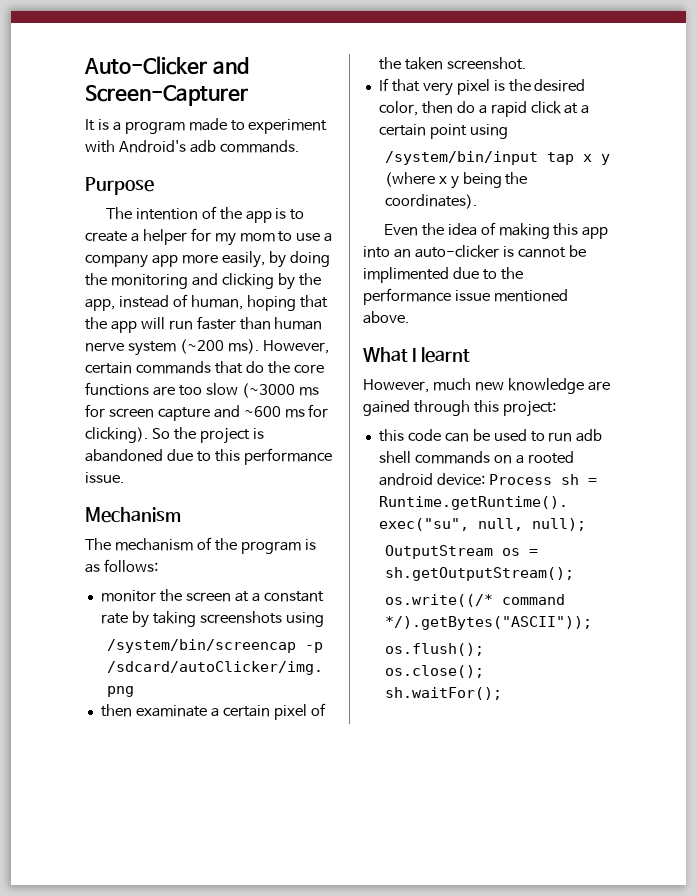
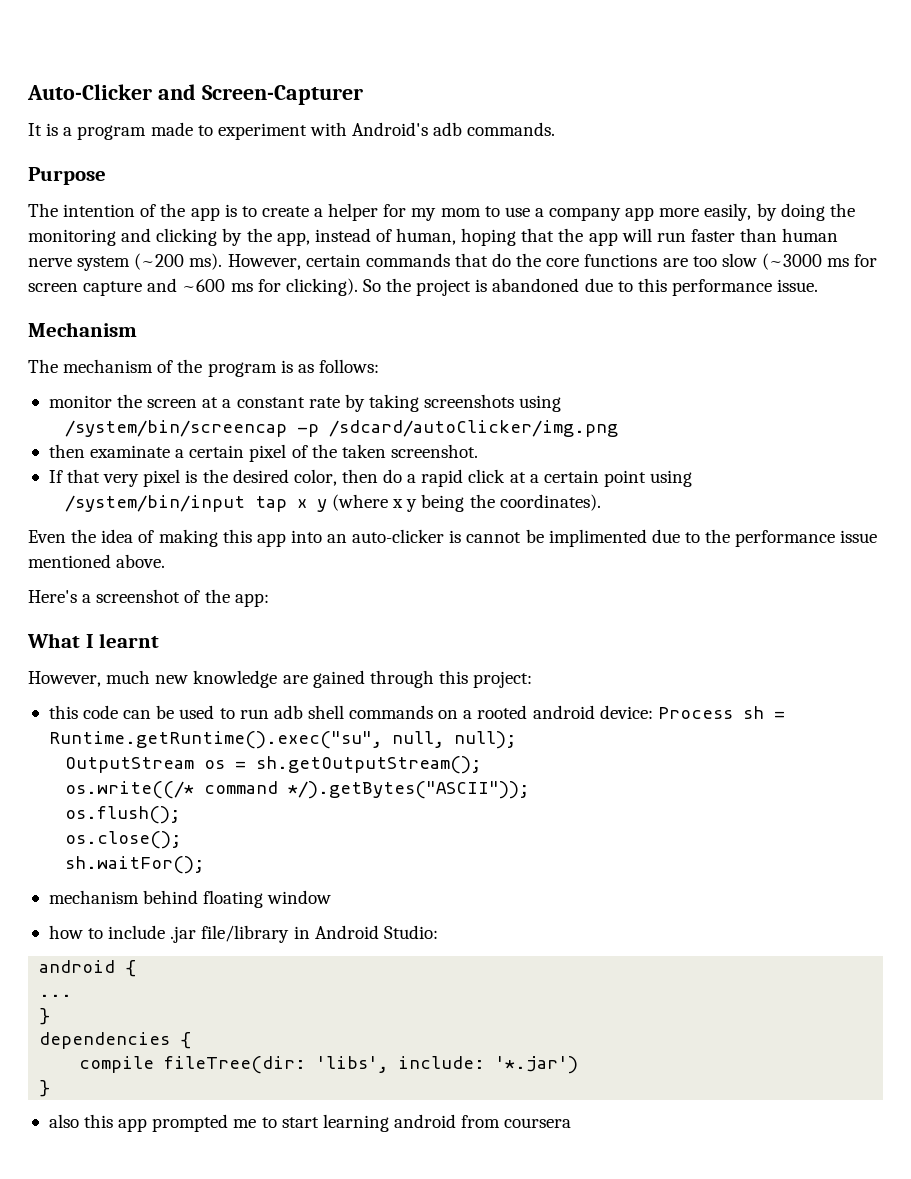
+ Here's a screenshot of the app:
+ mechanism behind floating window
+ how to include .jar file/library in Android Studio:
+ android {
+ ...
+ }
+ dependencies {
+ compile fileTree(dir: 'libs', include: '*.jar')
+ }
+ also this app prompted me to start learning android from coursera

